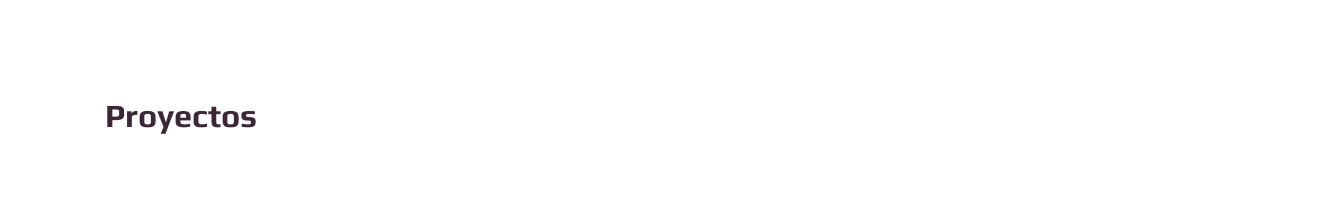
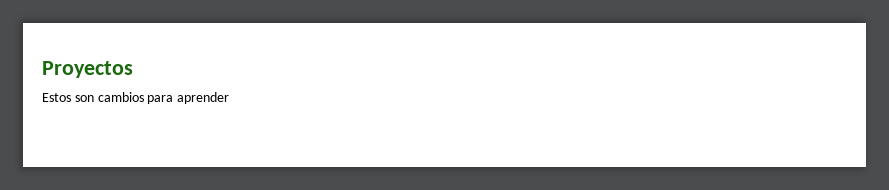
+ Estos son cambios para aprender

